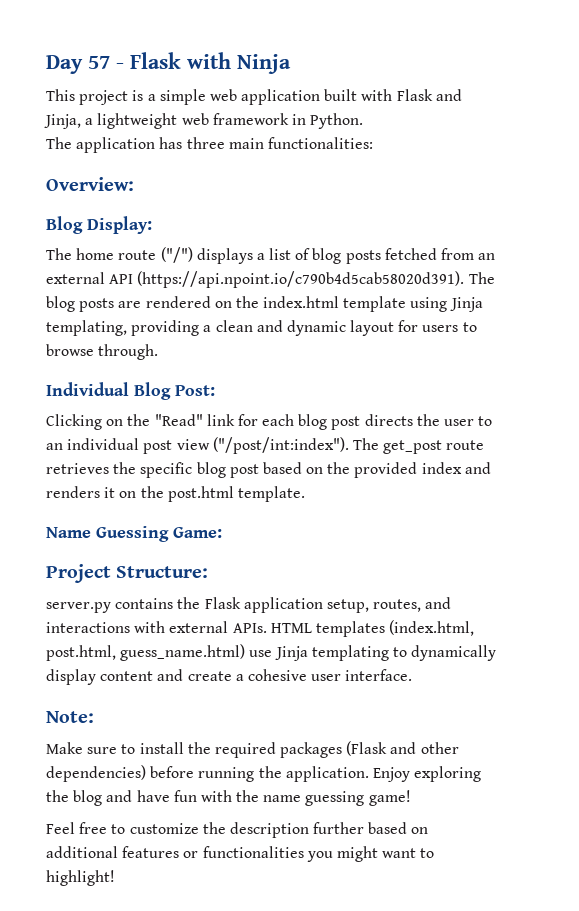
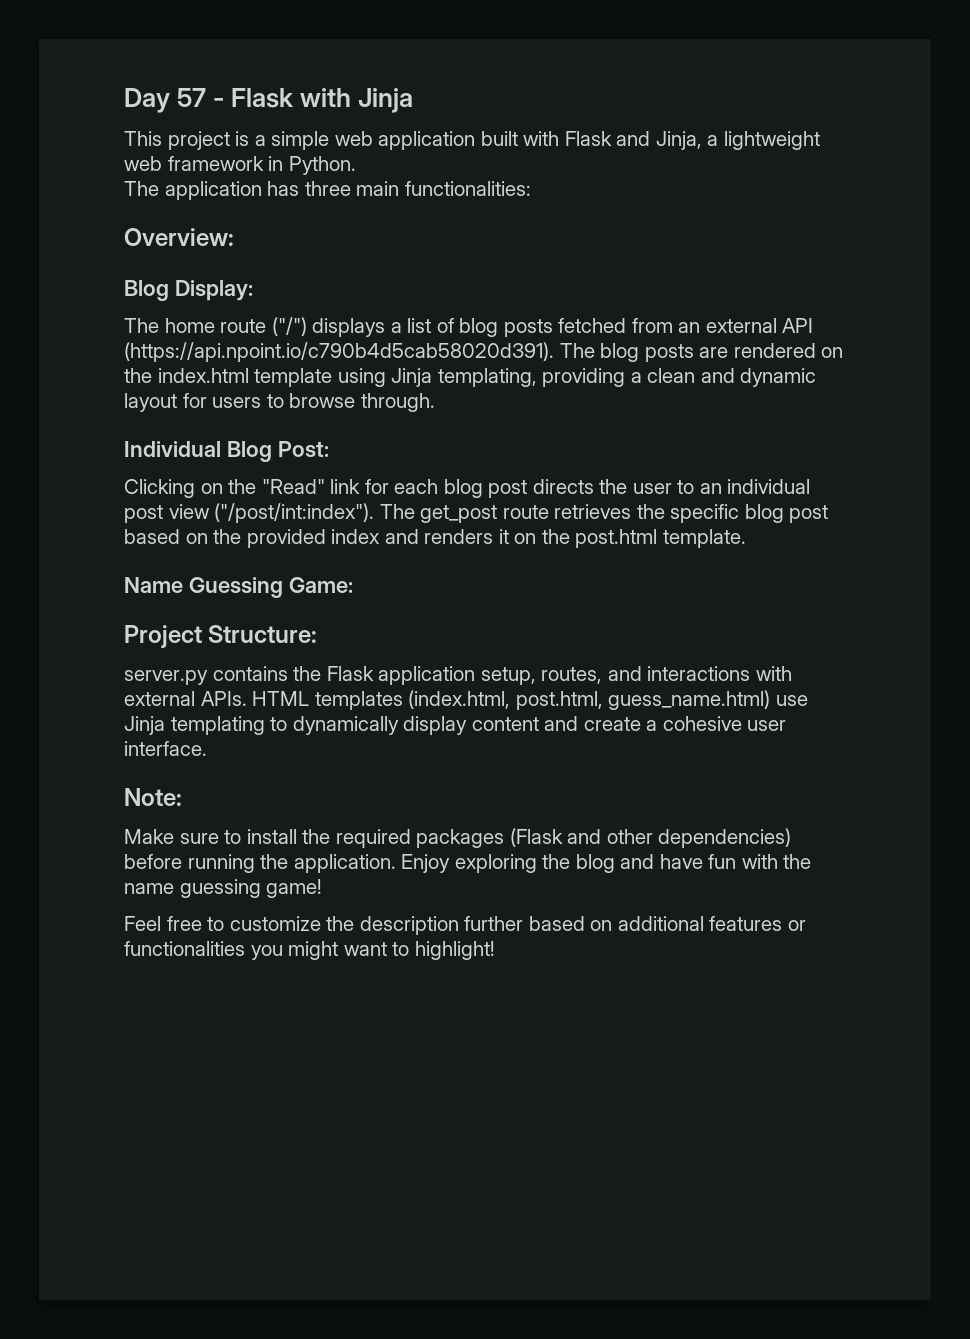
- Day 57 - Flask with Ninja
+ Day 57 - Flask with Jinja

